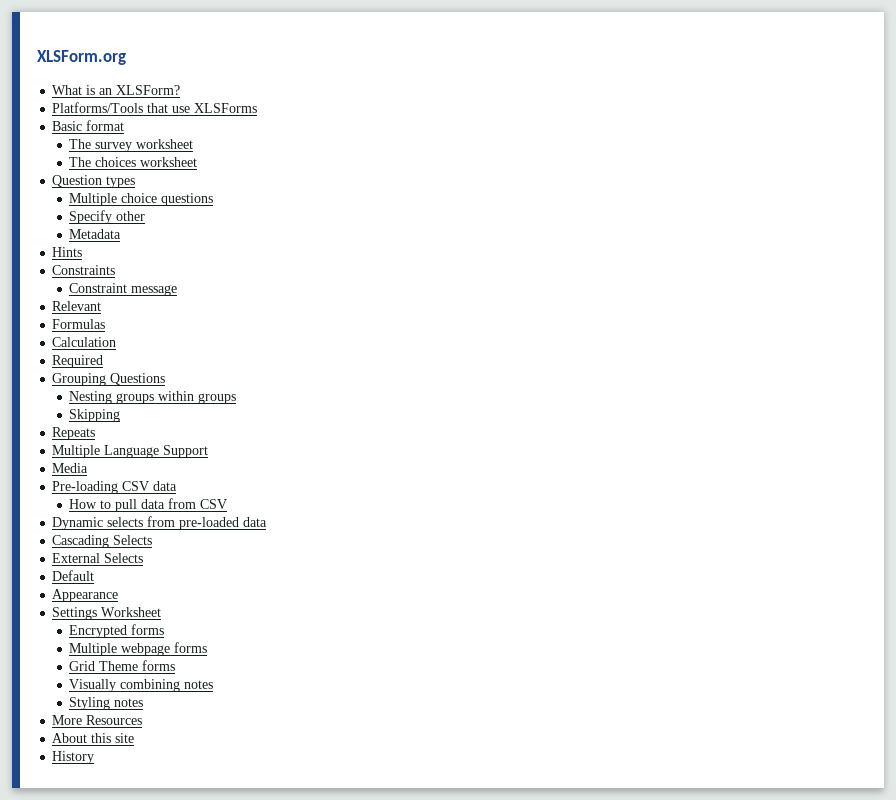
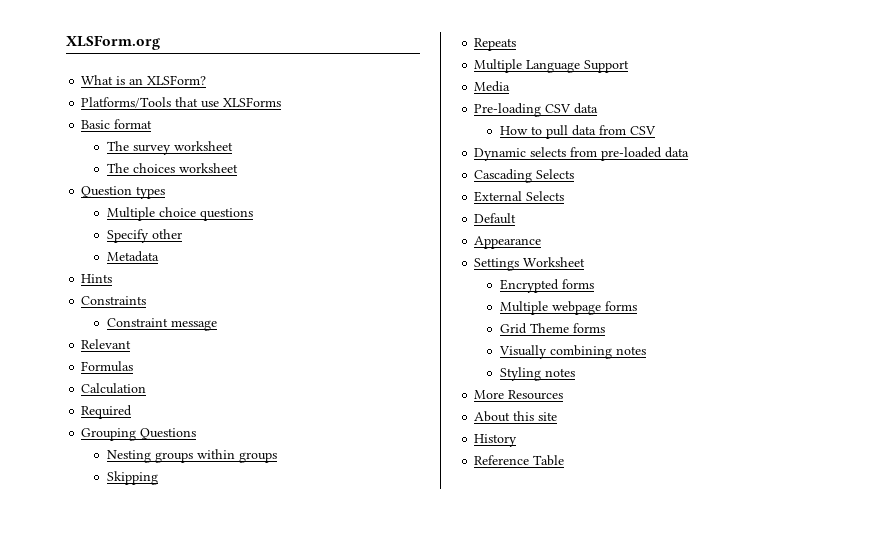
+ Reference Table

